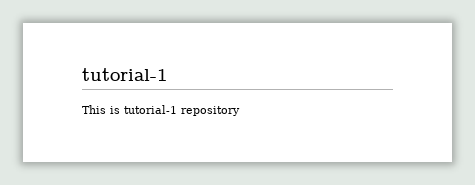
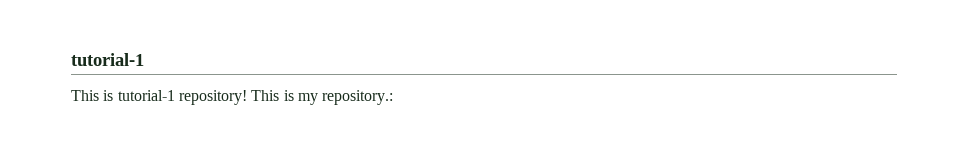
- This is tutorial-1 repository
+ This is tutorial-1 repository! This is my repository.:

